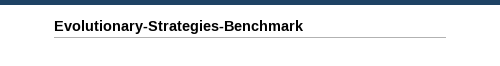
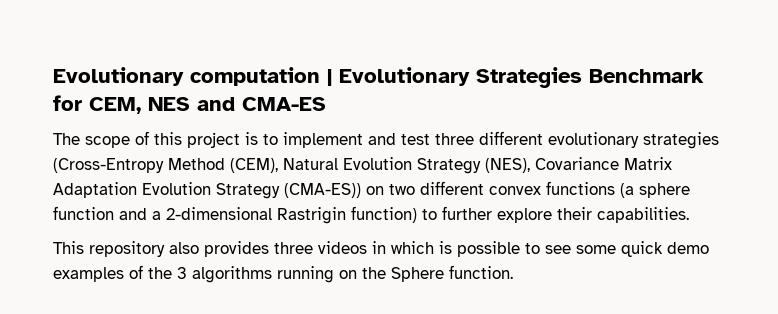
- Evolutionary-Strategies-Benchmark
+ Evolutionary computation | Evolutionary Strategies Benchmark for CEM, NES and CMA-ES
+ The scope of this project is to implement and test three different evolutionary strategies (Cross-Entropy Method (CEM), Natural Evolution Strategy (NES), Covariance Matrix Adaptation Evolution Strategy (CMA-ES)) on two different convex functions (a sphere function and a 2-dimensional Rastrigin function) to further explore their capabilities.
+ This repository also provides three videos in which is possible to see some quick demo examples of the 3 algorithms running on the Sphere function.

